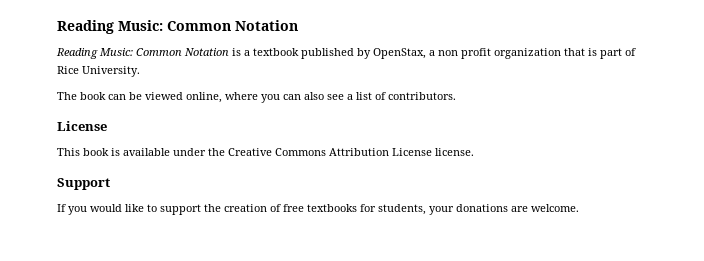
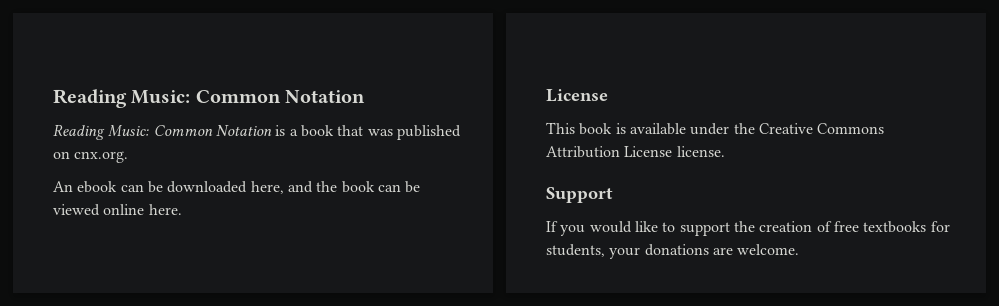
- Reading Music: Common Notation is a textbook published by OpenStax, a non profit organization that is part of Rice University.
- The book can be viewed online, where you can also see a list of contributors.
+ Reading Music: Common Notation is a book that was published on cnx.org.
+ An ebook can be downloaded here, and the book can be viewed online here.

